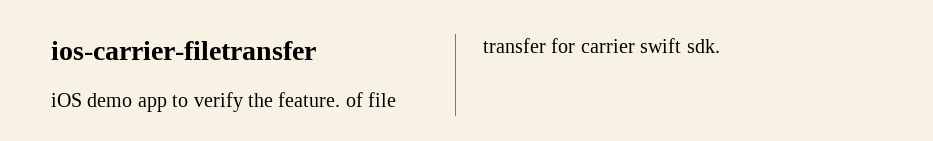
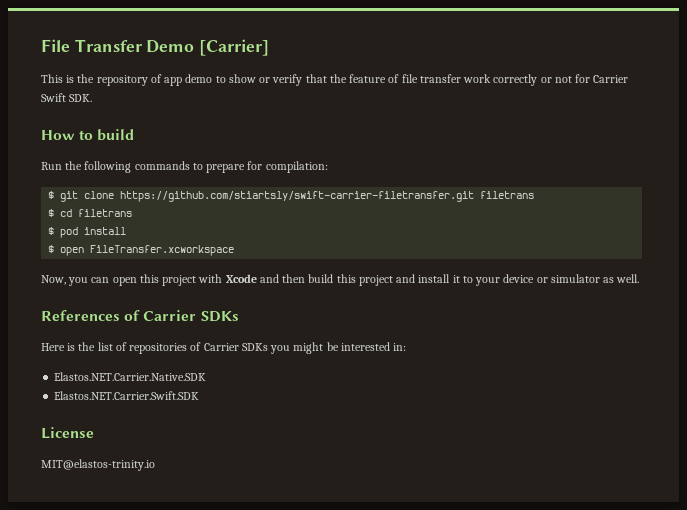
- ios-carrier-filetransfer
- iOS demo app to verify the feature. of file transfer for carrier swift sdk.
+ File Transfer Demo [Carrier]
+ This is the repository of app demo to show or verify that the feature of file transfer work correctly or not for Carrier Swift SDK.
+ How to build
+ Run the following commands to prepare for compilation:
+ $ git clone https://github.com/stiartsly/swift-carrier-filetransfer.git filetrans
+ $ cd filetrans
+ $ pod install
+ $ open FileTransfer.xcworkspace
+ Now, you can open this project with Xcode and then build this project and install it to your device or simulator as well.
+ References of Carrier SDKs
+ Here is the list of repositories of Carrier SDKs you might be interested in:
+ Elastos.NET.Carrier.Native.SDK
+ Elastos.NET.Carrier.Swift.SDK
+ License
+ MIT@elastos-trinity.io

